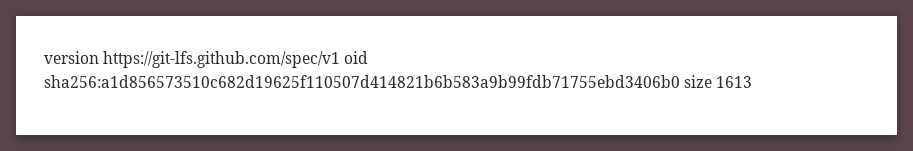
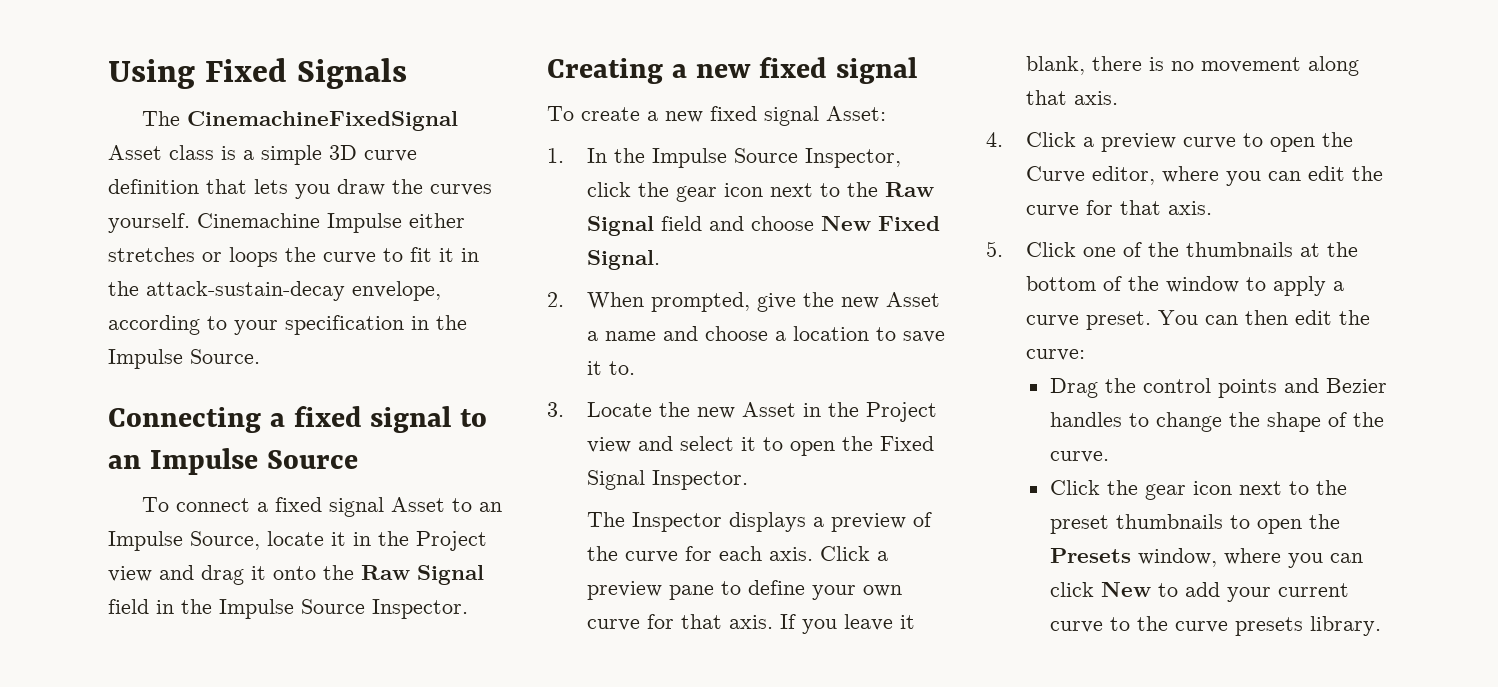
- version https://git-lfs.github.com/spec/v1 oid sha256:a1d856573510c682d19625f110507d414821b6b583a9b99fdb71755ebd3406b0 size 1613
+ Using Fixed Signals
+ The CinemachineFixedSignal Asset class is a simple 3D curve definition that lets you draw the curves yourself. Cinemachine Impulse either stretches or loops the curve to fit it in the attack-sustain-decay envelope, according to your specification in the Impulse Source.
+ Connecting a fixed signal to an Impulse Source
+ To connect a fixed signal Asset to an Impulse Source, locate it in the Project view and drag it onto the Raw Signal field in the Impulse Source Inspector.
+ Creating a new fixed signal
+ To create a new fixed signal Asset:
+ 1. In the Impulse Source Inspector, click the gear icon next to the Raw Signal field and choose New Fixed Signal.
+ 2. When prompted, give the new Asset a name and choose a location to save it to.
+ 3. Locate the new Asset in the Project view and select it to open the Fixed Signal Inspector.
+ The Inspector displays a preview of the curve for each axis. Click a preview pane to define your own curve for that axis. If you leave it blank, there is no movement along that axis.
+ 4. Click a preview curve to open the Curve editor, where you can edit the curve for that axis.
+ 5. Click one of the thumbnails at the bottom of the window to apply a curve preset. You can then edit the curve:
+ Drag the control points and Bezier handles to change the shape of the curve.
+ Click the gear icon next to the preset thumbnails to open the Presets window, where you can click New to add your current curve to the curve presets library.

